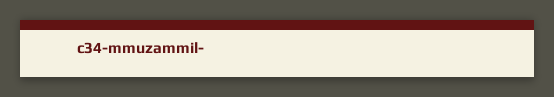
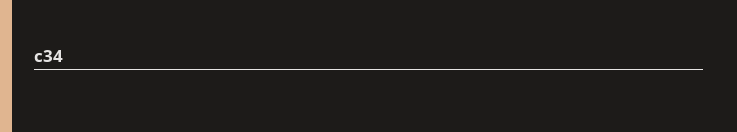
- c34-mmuzammil-
+ c34

